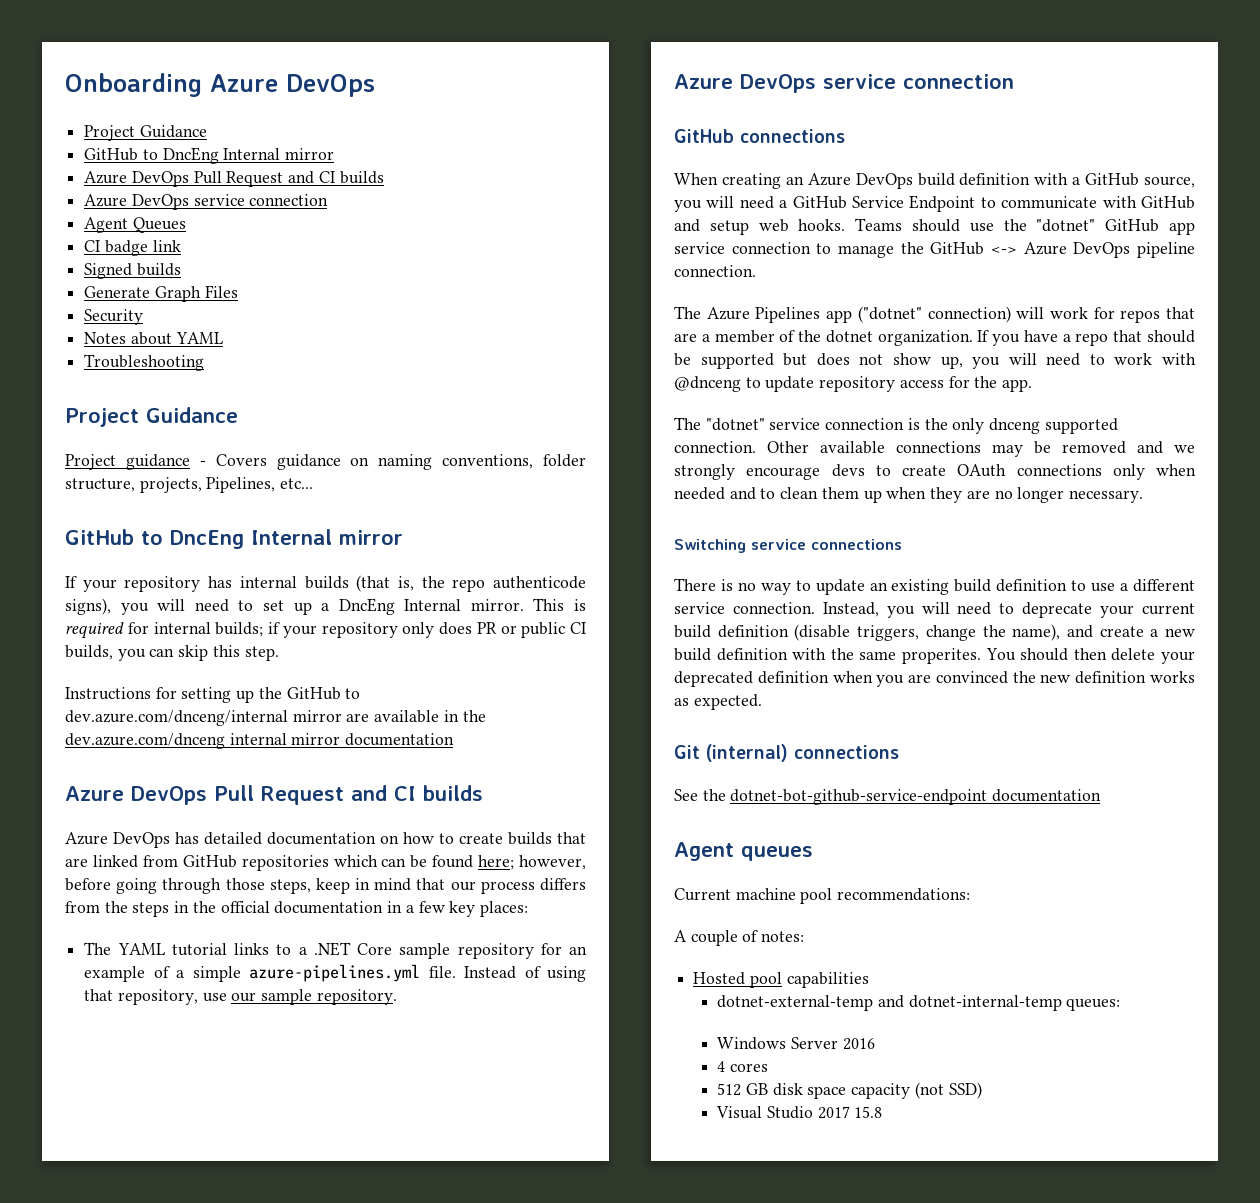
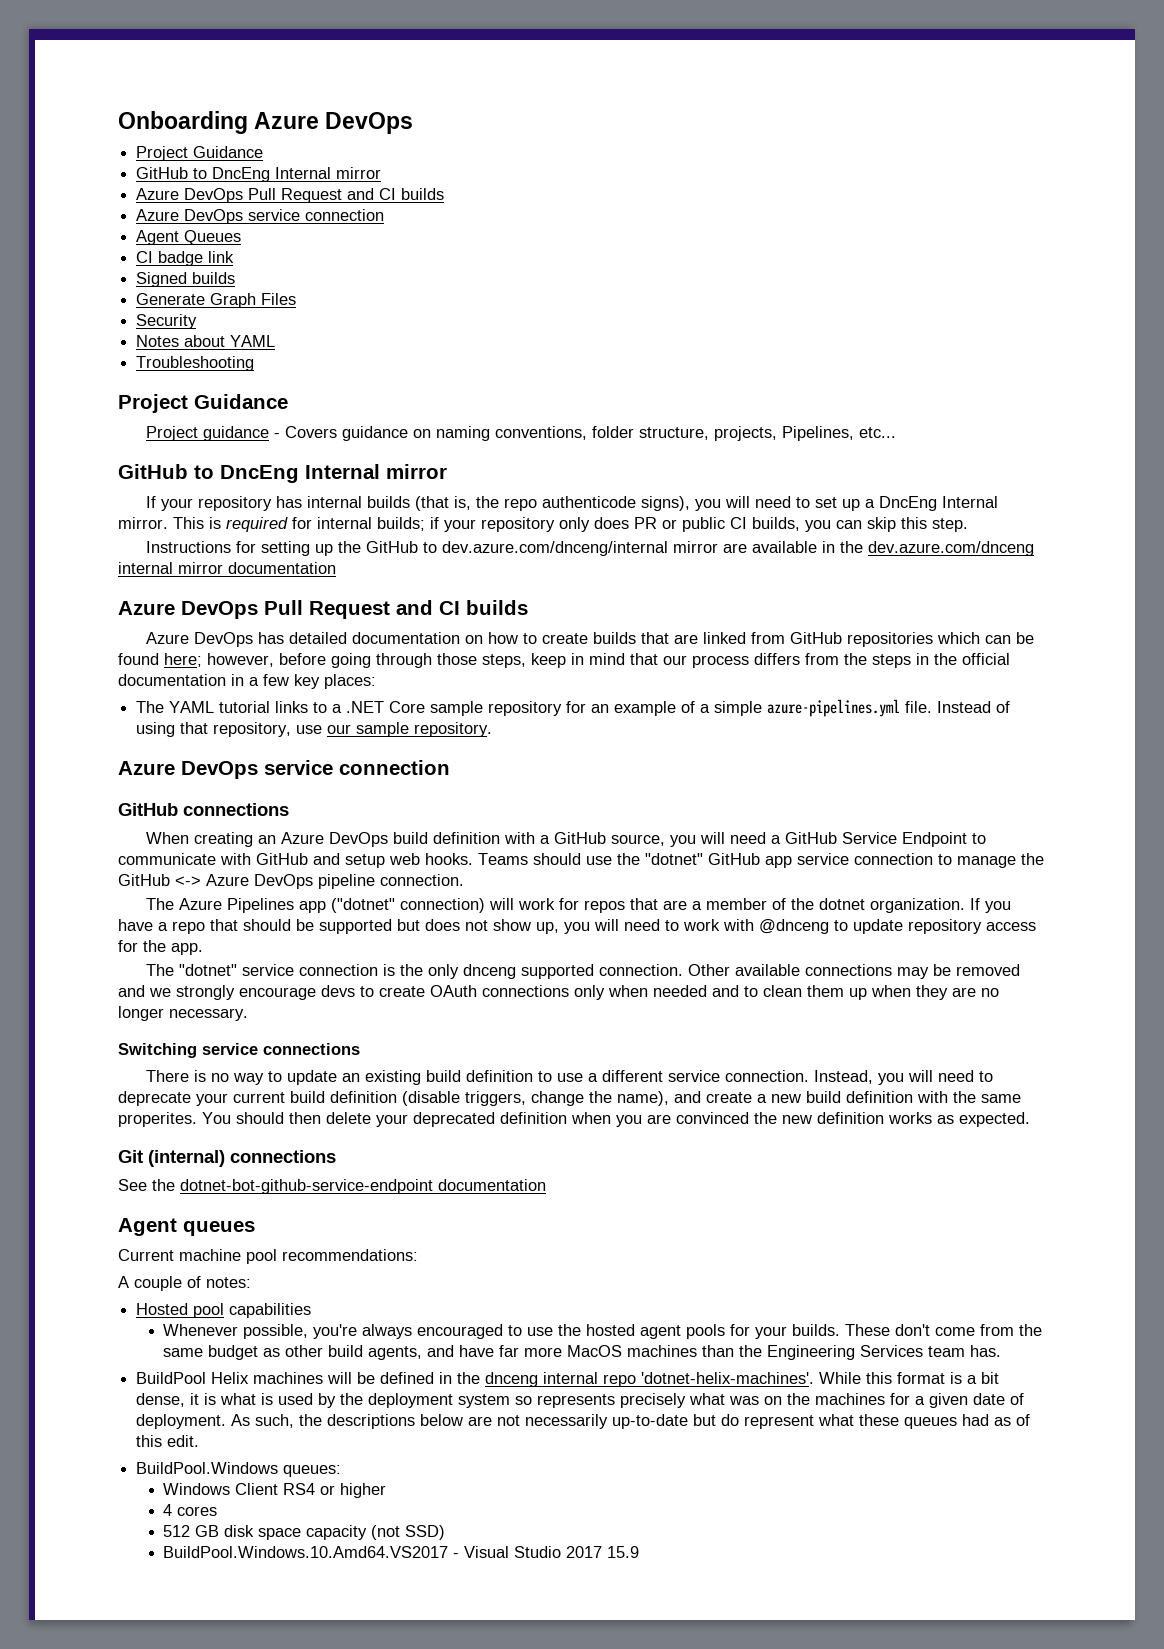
- dotnet-external-temp and dotnet-internal-temp queues:
- Windows Server 2016
+ Whenever possible, you're always encouraged to use the hosted agent pools for your builds. These don't come from the same budget as other build agents, and have far more MacOS machines than the Engineering Services team has.
+ BuildPool Helix machines will be defined in the dnceng internal repo 'dotnet-helix-machines'. While this format is a bit dense, it is what is used by the deployment system so represents precisely what was on the machines for a given date of deployment. As such, the descriptions below are not necessarily up-to-date but do represent what these queues had as of this edit.
+ BuildPool.Windows queues:
+ Windows Client RS4 or higher
- Visual Studio 2017 15.8
+ BuildPool.Windows.10.Amd64.VS2017 - Visual Studio 2017 15.9

